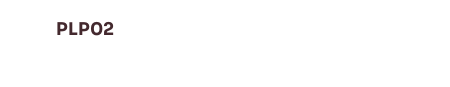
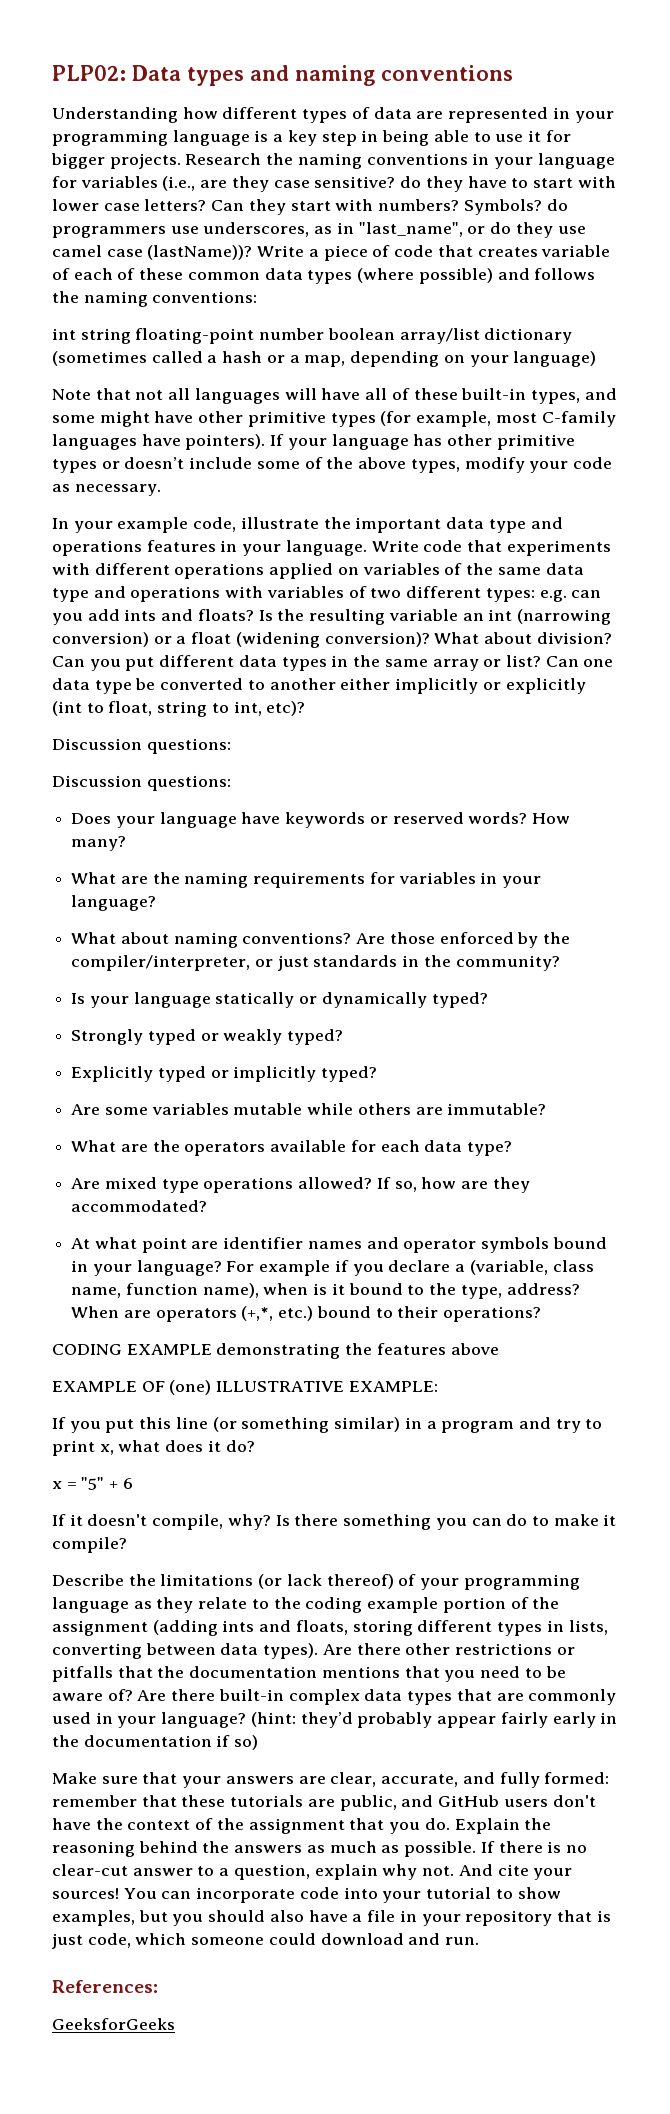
- PLP02
+ PLP02: Data types and naming conventions
+ Understanding how different types of data are represented in your programming language is a key step in being able to use it for bigger projects. Research the naming conventions in your language for variables (i.e., are they case sensitive? do they have to start with lower case letters? Can they start with numbers? Symbols? do programmers use underscores, as in "last_name", or do they use camel case (lastName))? Write a piece of code that creates variable of each of these common data types (where possible) and follows the naming conventions:
+ int string floating-point number boolean array/list dictionary (sometimes called a hash or a map, depending on your language)
+ Note that not all languages will have all of these built-in types, and some might have other primitive types (for example, most C-family languages have pointers). If your language has other primitive types or doesn’t include some of the above types, modify your code as necessary.
+ In your example code, illustrate the important data type and operations features in your language. Write code that experiments with different operations applied on variables of the same data type and operations with variables of two different types: e.g. can you add ints and floats? Is the resulting variable an int (narrowing conversion) or a float (widening conversion)? What about division? Can you put different data types in the same array or list? Can one data type be converted to another either implicitly or explicitly (int to float, string to int, etc)?
+ Discussion questions:
+ Discussion questions:
+ Does your language have keywords or reserved words? How many?
+ What are the naming requirements for variables in your language?
+ What about naming conventions? Are those enforced by the compiler/interpreter, or just standards in the community?
+ Is your language statically or dynamically typed?
+ Strongly typed or weakly typed?
+ Explicitly typed or implicitly typed?
+ Are some variables mutable while others are immutable?
+ What are the operators available for each data type?
+ Are mixed type operations allowed? If so, how are they accommodated?
+ At what point are identifier names and operator symbols bound in your language? For example if you declare a (variable, class name, function name), when is it bound to the type, address? When are operators (+,*, etc.) bound to their operations?
+ CODING EXAMPLE demonstrating the features above
+ EXAMPLE OF (one) ILLUSTRATIVE EXAMPLE:
+ If you put this line (or something similar) in a program and try to print x, what does it do?
+ x = "5" + 6
+ If it doesn't compile, why? Is there something you can do to make it compile?
+ Describe the limitations (or lack thereof) of your programming language as they relate to the coding example portion of the assignment (adding ints and floats, storing different types in lists, converting between data types). Are there other restrictions or pitfalls that the documentation mentions that you need to be aware of? Are there built-in complex data types that are commonly used in your language? (hint: they’d probably appear fairly early in the documentation if so)
+ Make sure that your answers are clear, accurate, and fully formed: remember that these tutorials are public, and GitHub users don't have the context of the assignment that you do. Explain the reasoning behind the answers as much as possible. If there is no clear-cut answer to a question, explain why not. And cite your sources! You can incorporate code into your tutorial to show examples, but you should also have a file in your repository that is just code, which someone could download and run.
+ References:
+ GeeksforGeeks

